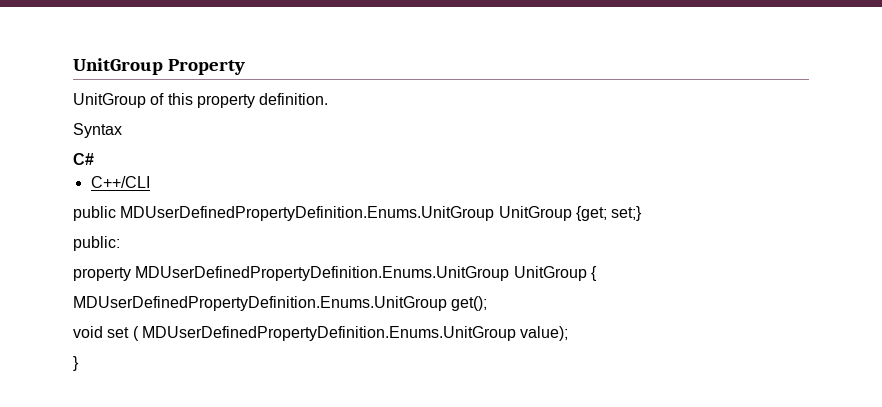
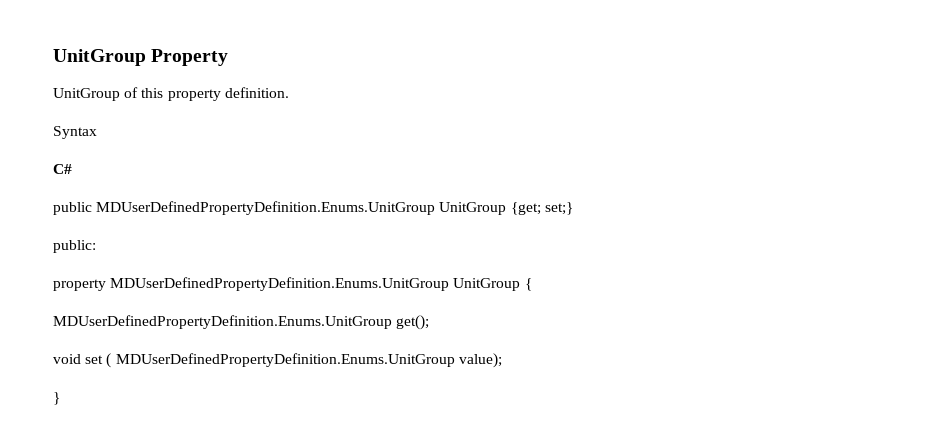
- C++/CLI

